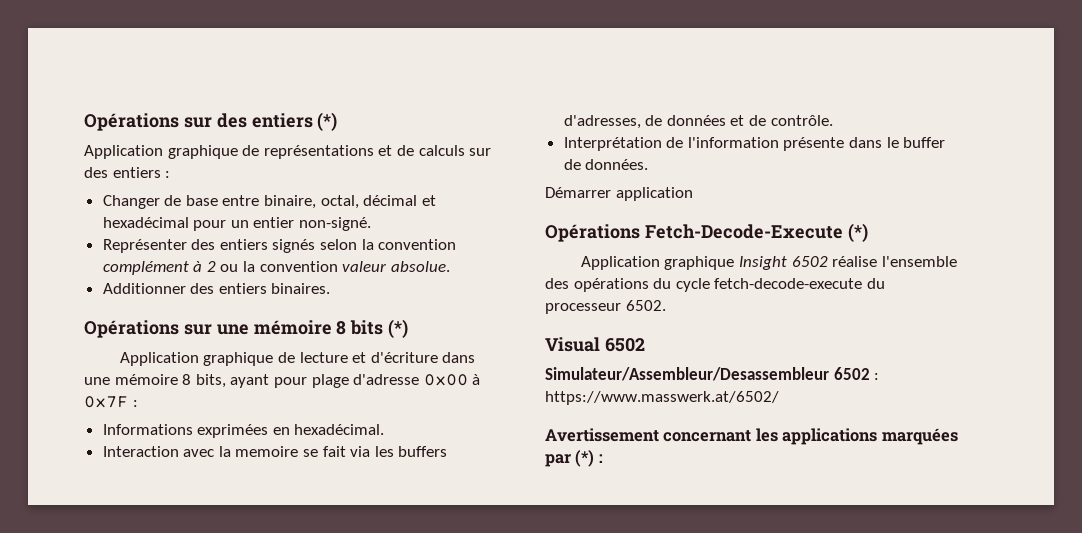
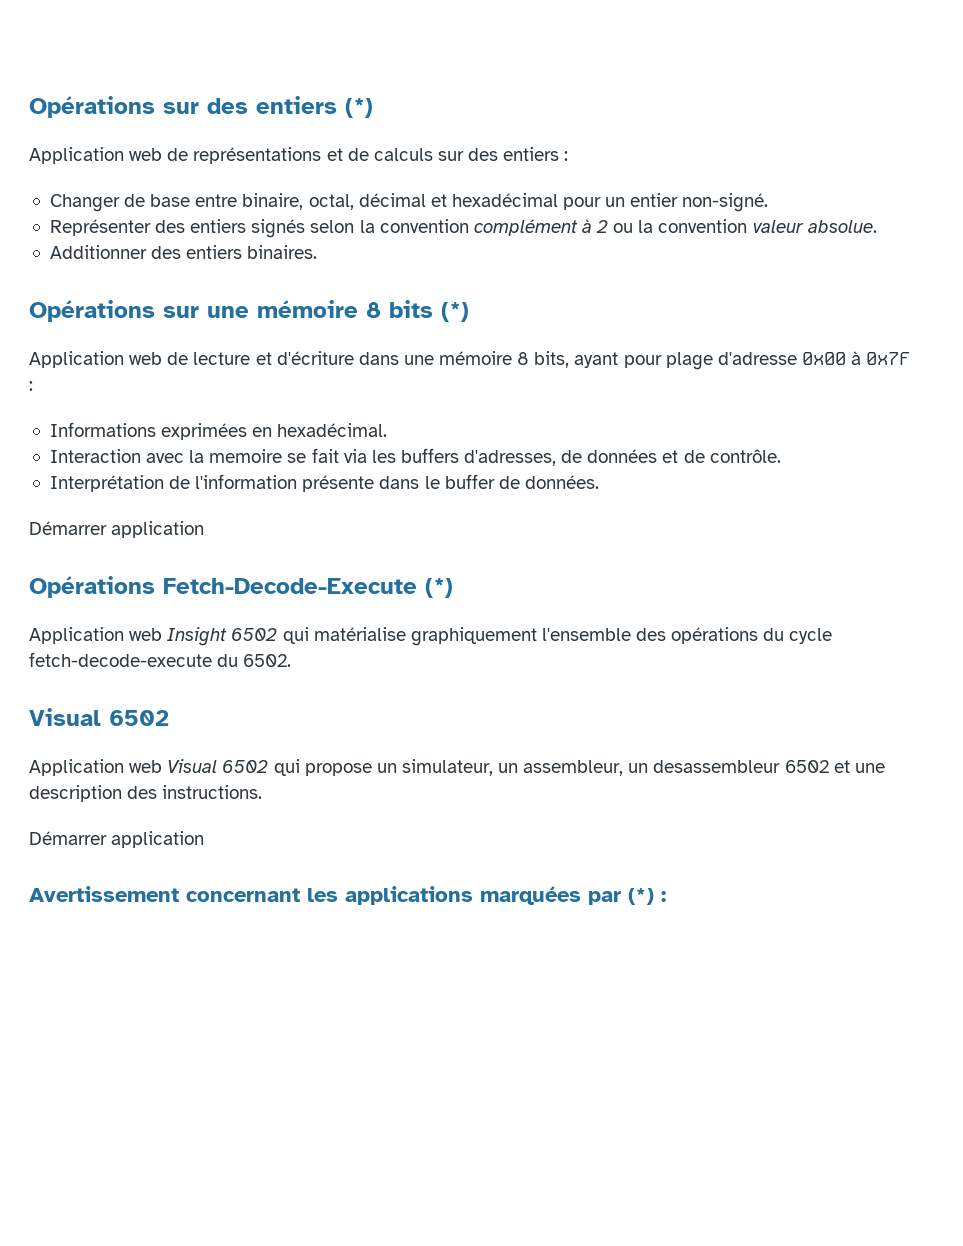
- Application graphique de représentations et de calculs sur des entiers :
+ Application web de représentations et de calculs sur des entiers :
- Application graphique de lecture et d'écriture dans une mémoire 8 bits, ayant pour plage d'adresse 0x00 à 0x7F :
+ Application web de lecture et d'écriture dans une mémoire 8 bits, ayant pour plage d'adresse 0x00 à 0x7F :
- Application graphique Insight 6502 réalise l'ensemble des opérations du cycle fetch-decode-execute du processeur 6502.
+ Application web Insight 6502 qui matérialise graphiquement l'ensemble des opérations du cycle fetch-decode-execute du 6502.
- Simulateur/Assembleur/Desassembleur 6502 : https://www.masswerk.at/6502/
+ Application web Visual 6502 qui propose un simulateur, un assembleur, un desassembleur 6502 et une description des instructions.
+ Démarrer application

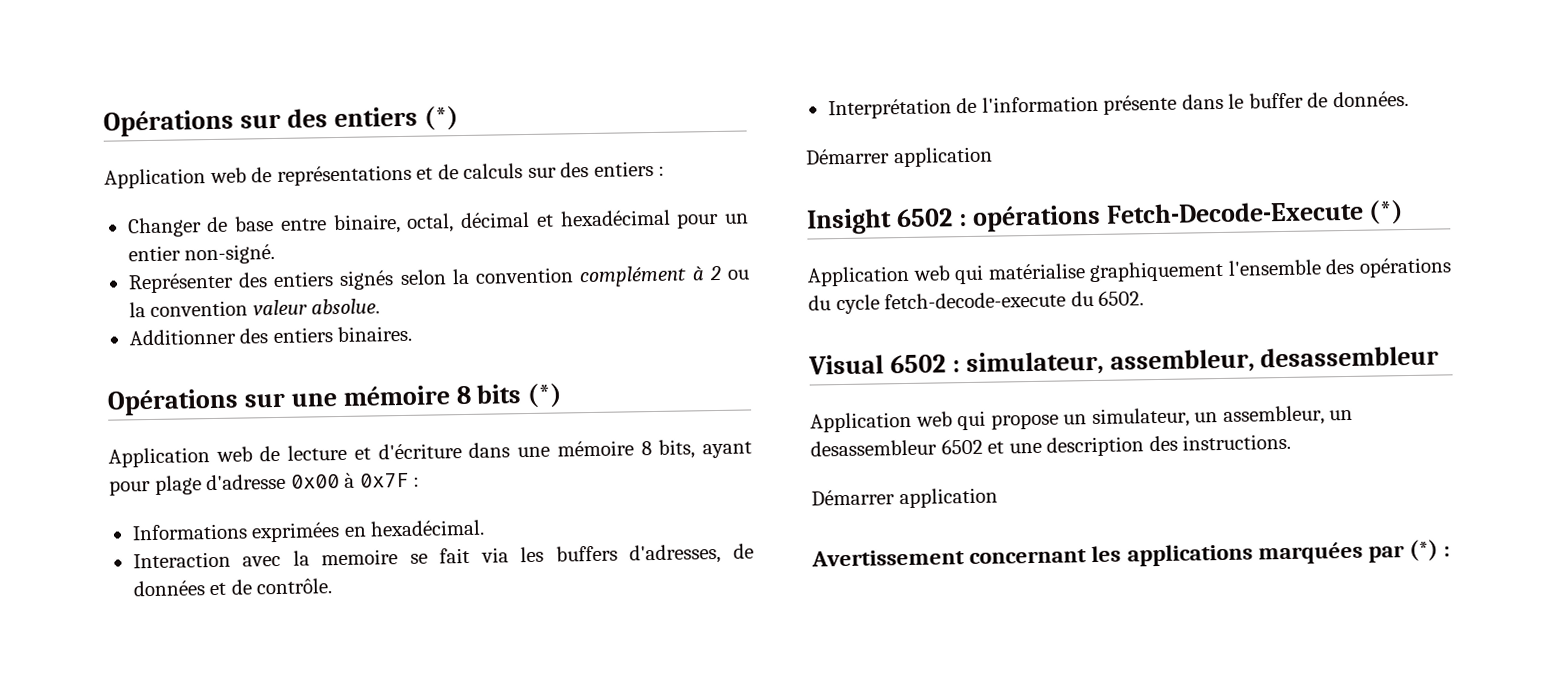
- Opérations Fetch-Decode-Execute (*)
+ Insight 6502 : opérations Fetch-Decode-Execute (*)
- Application web Insight 6502 qui matérialise graphiquement l'ensemble des opérations du cycle fetch-decode-execute du 6502.
- Visual 6502
- Application web Visual 6502 qui propose un simulateur, un assembleur, un desassembleur 6502 et une description des instructions.
+ Application web qui matérialise graphiquement l'ensemble des opérations du cycle fetch-decode-execute du 6502.
+ Visual 6502 : simulateur, assembleur, desassembleur
+ Application web qui propose un simulateur, un assembleur, un desassembleur 6502 et une description des instructions.

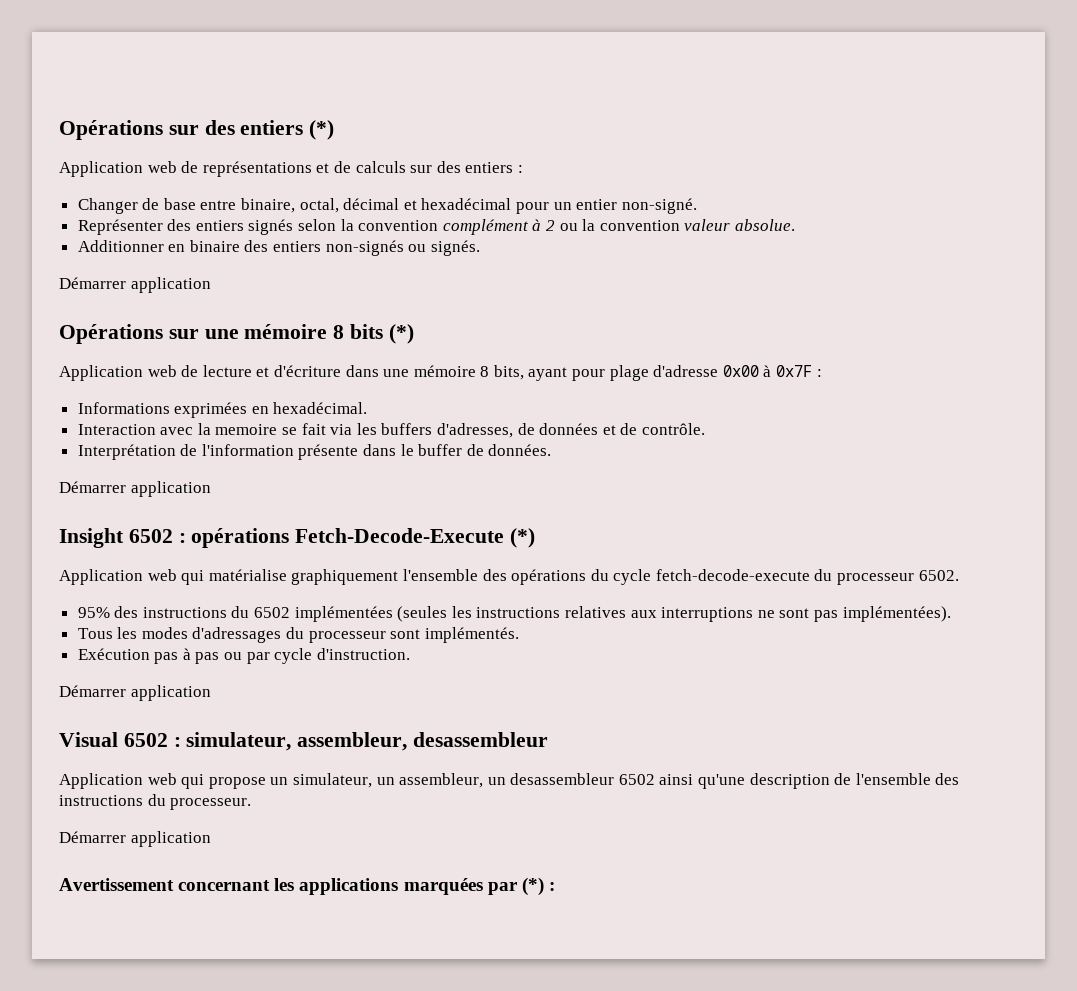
- Additionner des entiers binaires.
+ Additionner en binaire des entiers non-signés ou signés.
+ Démarrer application
- Application web qui matérialise graphiquement l'ensemble des opérations du cycle fetch-decode-execute du 6502.
+ Application web qui matérialise graphiquement l'ensemble des opérations du cycle fetch-decode-execute du processeur 6502.
+ 95% des instructions du 6502 implémentées (seules les instructions relatives aux interruptions ne sont pas implémentées).
+ Tous les modes d'adressages du processeur sont implémentés.
+ Exécution pas à pas ou par cycle d'instruction.
+ Démarrer application
- Application web qui propose un simulateur, un assembleur, un desassembleur 6502 et une description des instructions.
+ Application web qui propose un simulateur, un assembleur, un desassembleur 6502 ainsi qu'une description de l'ensemble des instructions du processeur.

